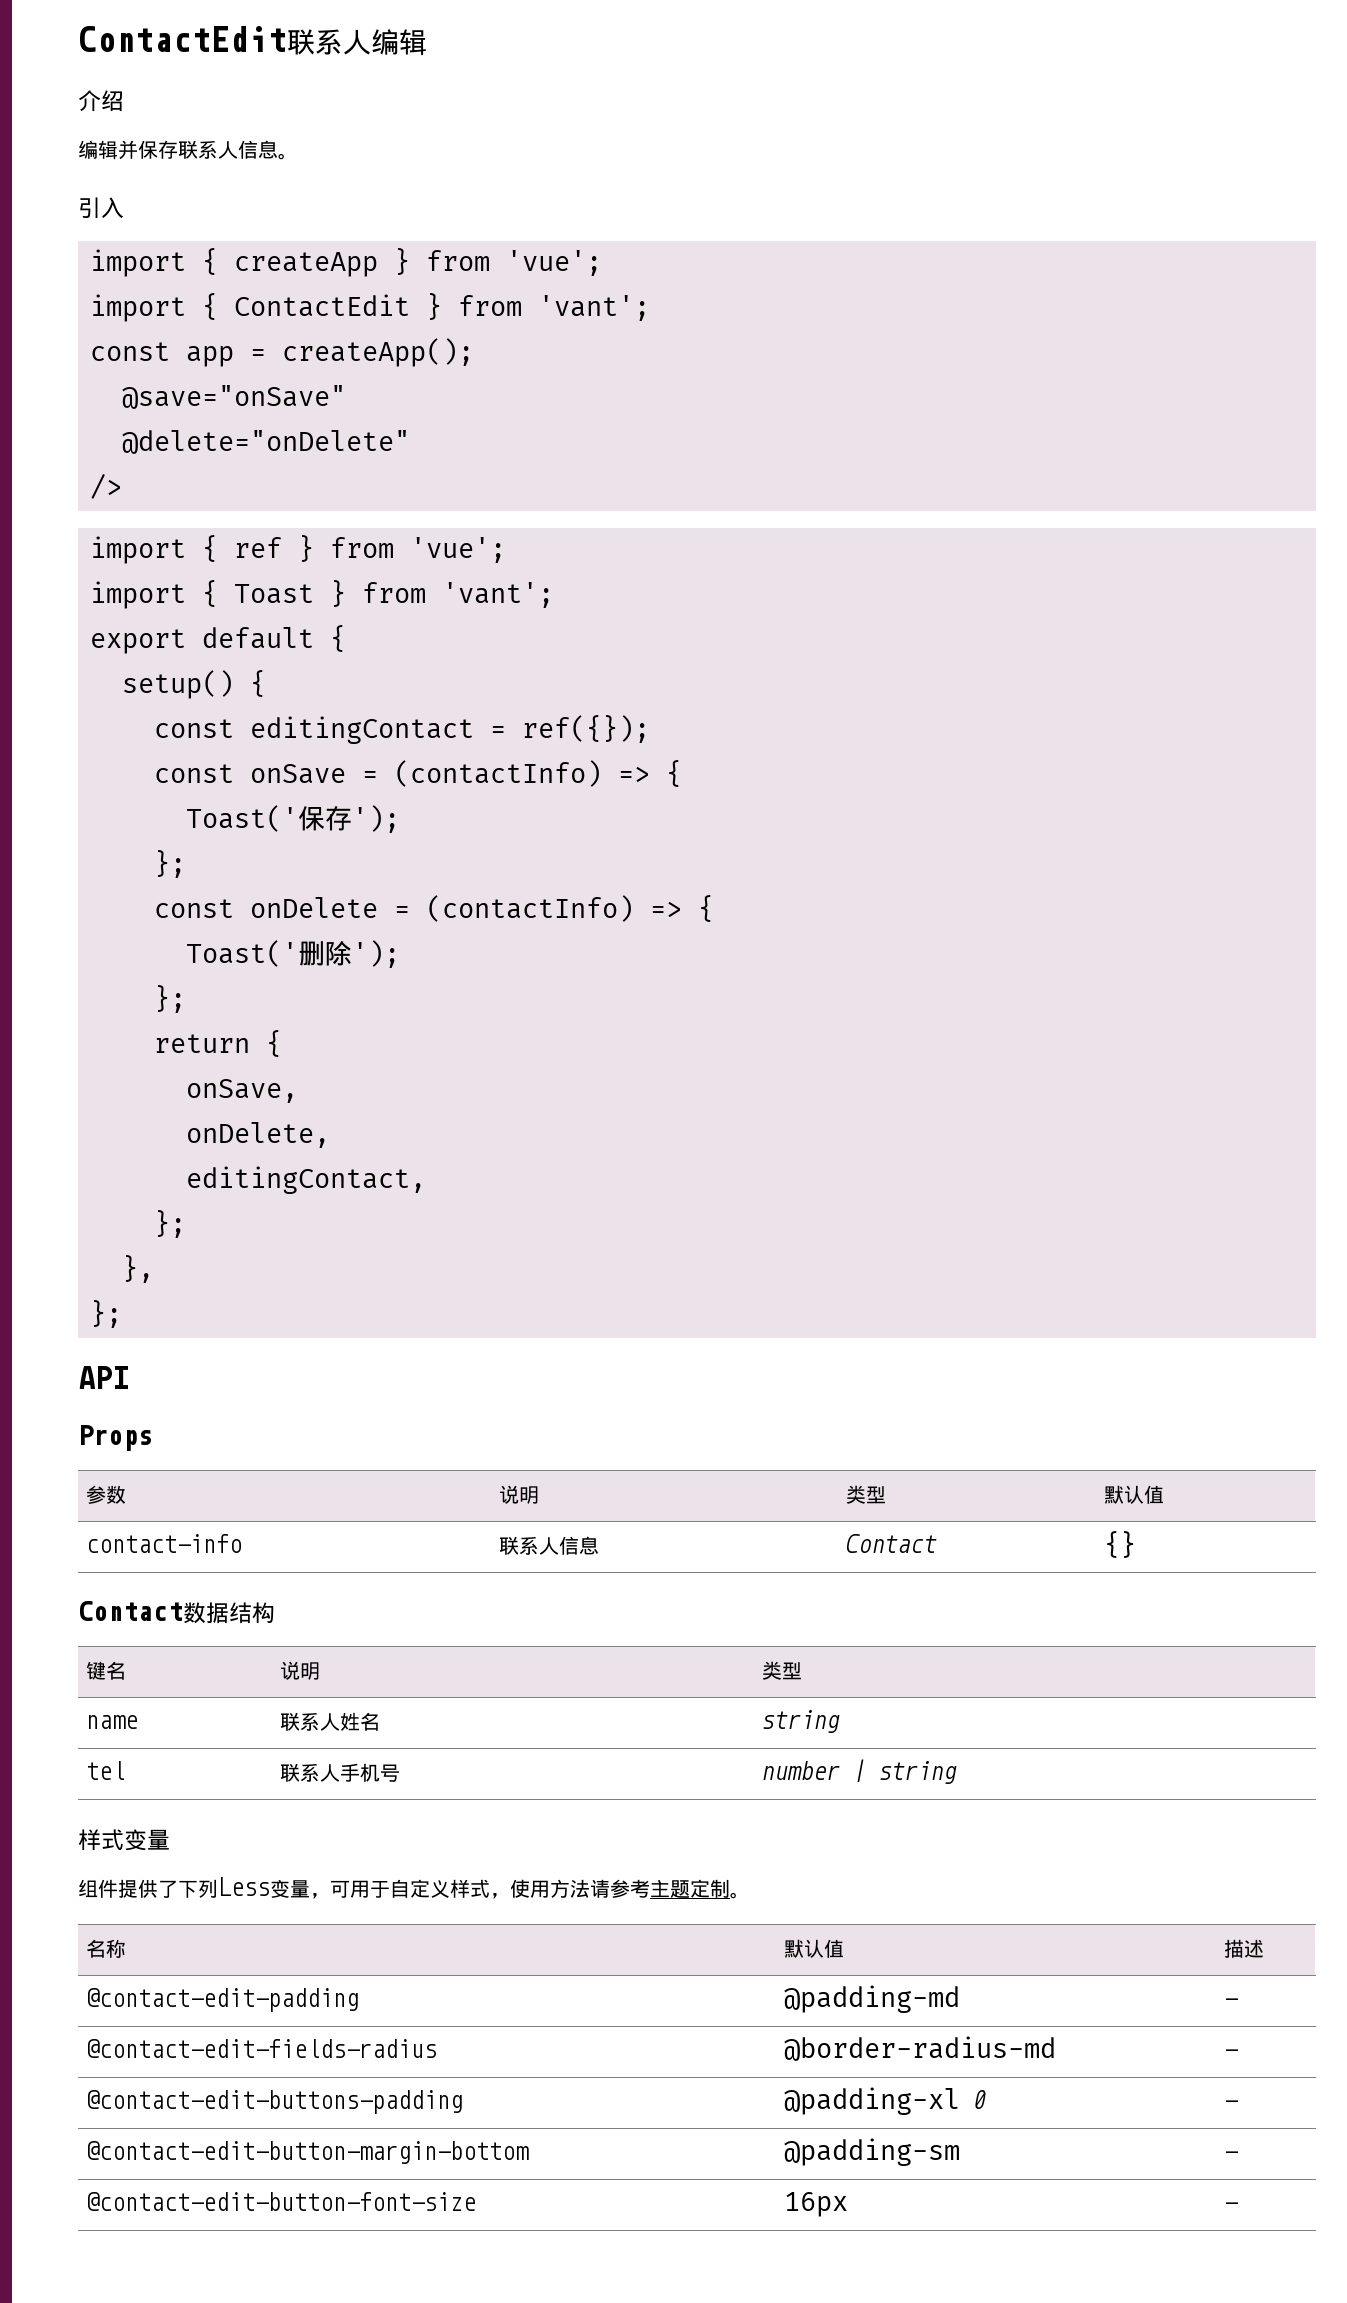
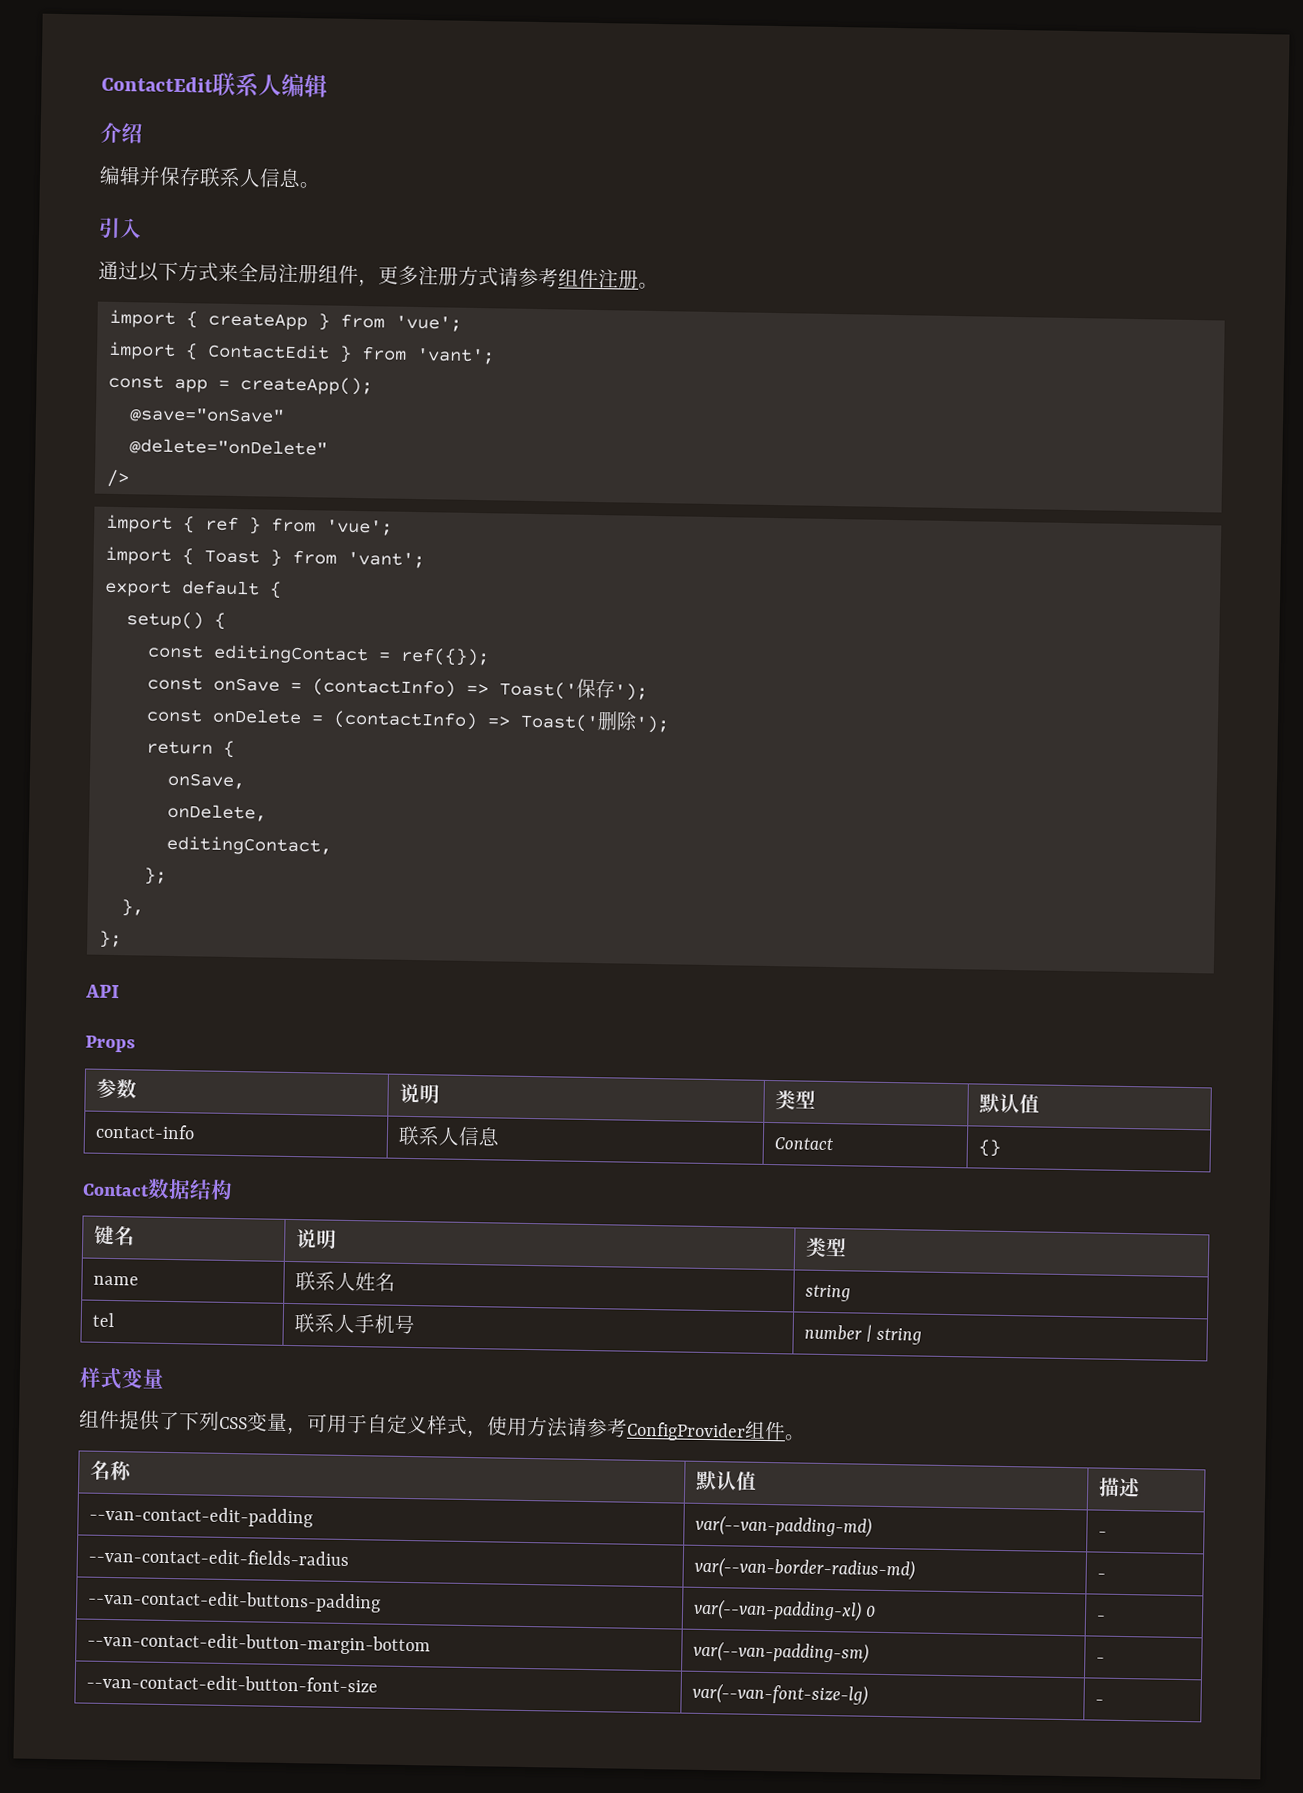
+ 通过以下方式来全局注册组件，更多注册方式请参考组件注册。
- const onSave = (contactInfo) => {
- Toast('保存');
- };
+ const onSave = (contactInfo) => Toast('保存');
- const onDelete = (contactInfo) => {
- Toast('删除');
- };
+ const onDelete = (contactInfo) => Toast('删除');
- 组件提供了下列Less变量，可用于自定义样式，使用方法请参考主题定制。
+ 组件提供了下列CSS变量，可用于自定义样式，使用方法请参考ConfigProvider组件。
- @contact-edit-padding | @padding-md | -
- @contact-edit-fields-radius | @border-radius-md | -
- @contact-edit-buttons-padding | @padding-xl 0 | -
+ --van-contact-edit-padding | var(--van-padding-md) | -
+ --van-contact-edit-fields-radius | var(--van-border-radius-md) | -
+ --van-contact-edit-buttons-padding | var(--van-padding-xl) 0 | -
- @contact-edit-button-margin-bottom | @padding-sm | -
- @contact-edit-button-font-size | 16px | -
+ --van-contact-edit-button-margin-bottom | var(--van-padding-sm) | -
+ --van-contact-edit-button-font-size | var(--van-font-size-lg) | -

